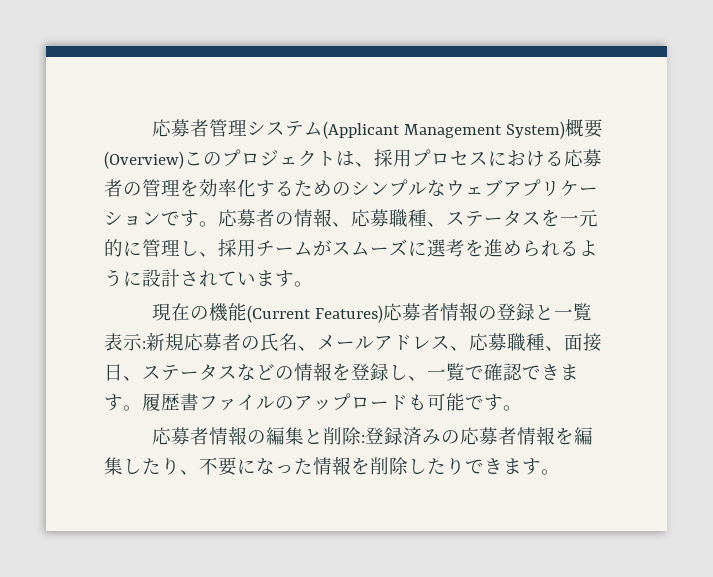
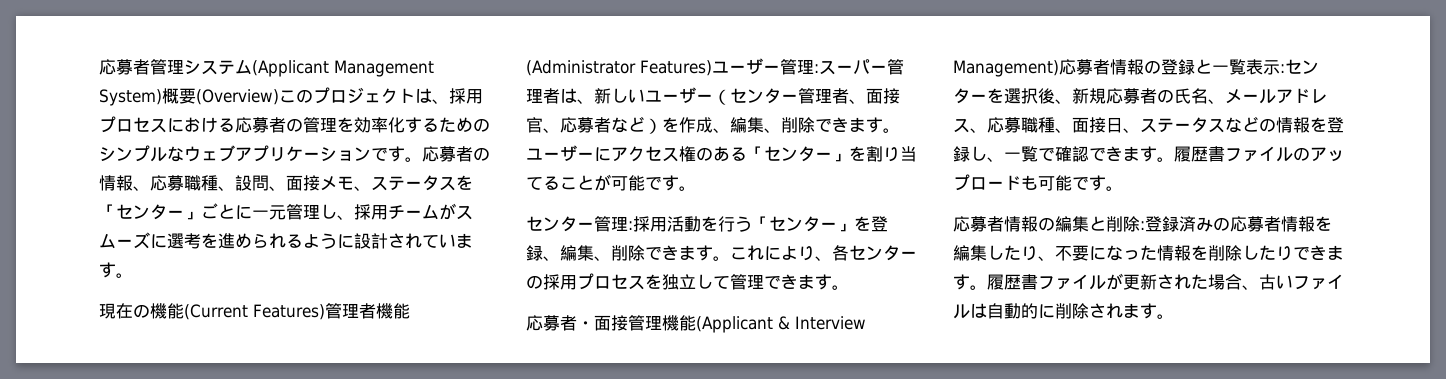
- 応募者の情報、応募職種、ステータスを一元的に管理し、採用チームがスムーズに選考を進められるように設計されています。
+ 応募者の情報、応募職種、設問、面接メモ、ステータスを「センター」ごとに一元管理し、採用チームがスムーズに選考を進められるように設計されています。
- 現在の機能(Current Features)応募者情報の登録と一覧表示:新規応募者の氏名、メールアドレス、応募職種、面接日、ステータスなどの情報を登録し、一覧で確認できます。
+ 現在の機能(Current Features)管理者機能(Administrator Features)ユーザー管理:スーパー管理者は、新しいユーザー（センター管理者、面接官、応募者など）を作成、編集、削除できます。ユーザーにアクセス権のある「センター」を割り当てることが可能です。
+ センター管理:採用活動を行う「センター」を登録、編集、削除できます。これにより、各センターの採用プロセスを独立して管理できます。
+ 応募者・面接管理機能(Applicant & Interview Management)応募者情報の登録と一覧表示:センターを選択後、新規応募者の氏名、メールアドレス、応募職種、面接日、ステータスなどの情報を登録し、一覧で確認できます。
+ 履歴書ファイルが更新された場合、古いファイルは自動的に削除されます。

